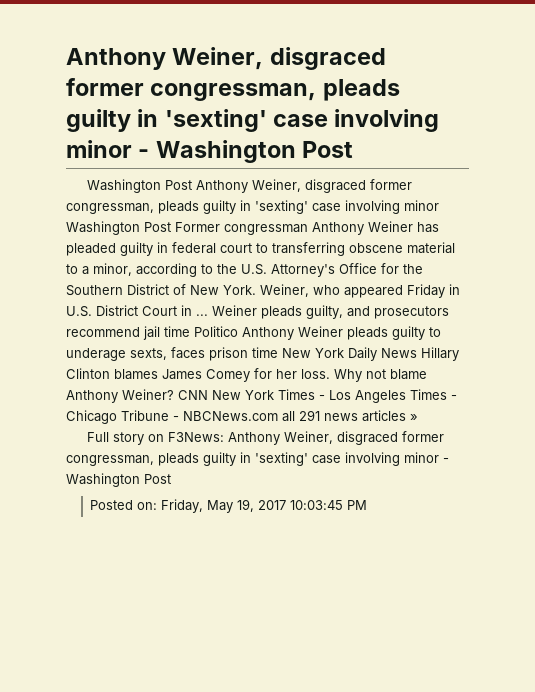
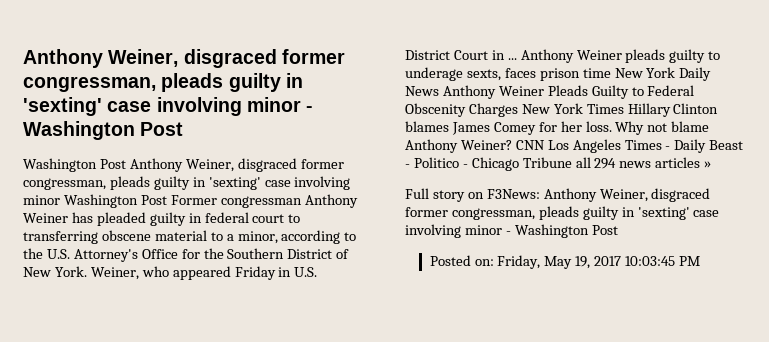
- Weiner pleads guilty, and prosecutors recommend jail time Politico Anthony Weiner pleads guilty to underage sexts, faces prison time New York Daily News Hillary Clinton blames James Comey for her loss.
+ Anthony Weiner pleads guilty to underage sexts, faces prison time New York Daily News Anthony Weiner Pleads Guilty to Federal Obscenity Charges New York Times Hillary Clinton blames James Comey for her loss.
- CNN New York Times - Los Angeles Times - Chicago Tribune - NBCNews.com all 291 news articles »
+ CNN Los Angeles Times - Daily Beast - Politico - Chicago Tribune all 294 news articles »

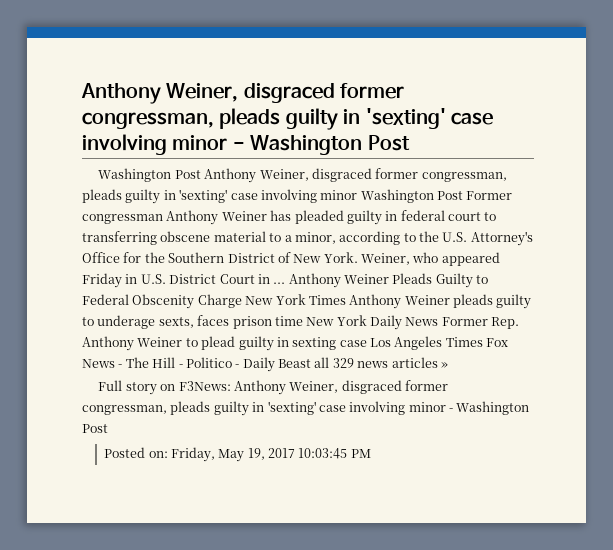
- Anthony Weiner pleads guilty to underage sexts, faces prison time New York Daily News Anthony Weiner Pleads Guilty to Federal Obscenity Charges New York Times Hillary Clinton blames James Comey for her loss. Why not blame Anthony Weiner? CNN Los Angeles Times - Daily Beast - Politico - Chicago Tribune all 294 news articles »
+ Anthony Weiner Pleads Guilty to Federal Obscenity Charge New York Times Anthony Weiner pleads guilty to underage sexts, faces prison time New York Daily News Former Rep. Anthony Weiner to plead guilty in sexting case Los Angeles Times Fox News - The Hill - Politico - Daily Beast all 329 news articles »

